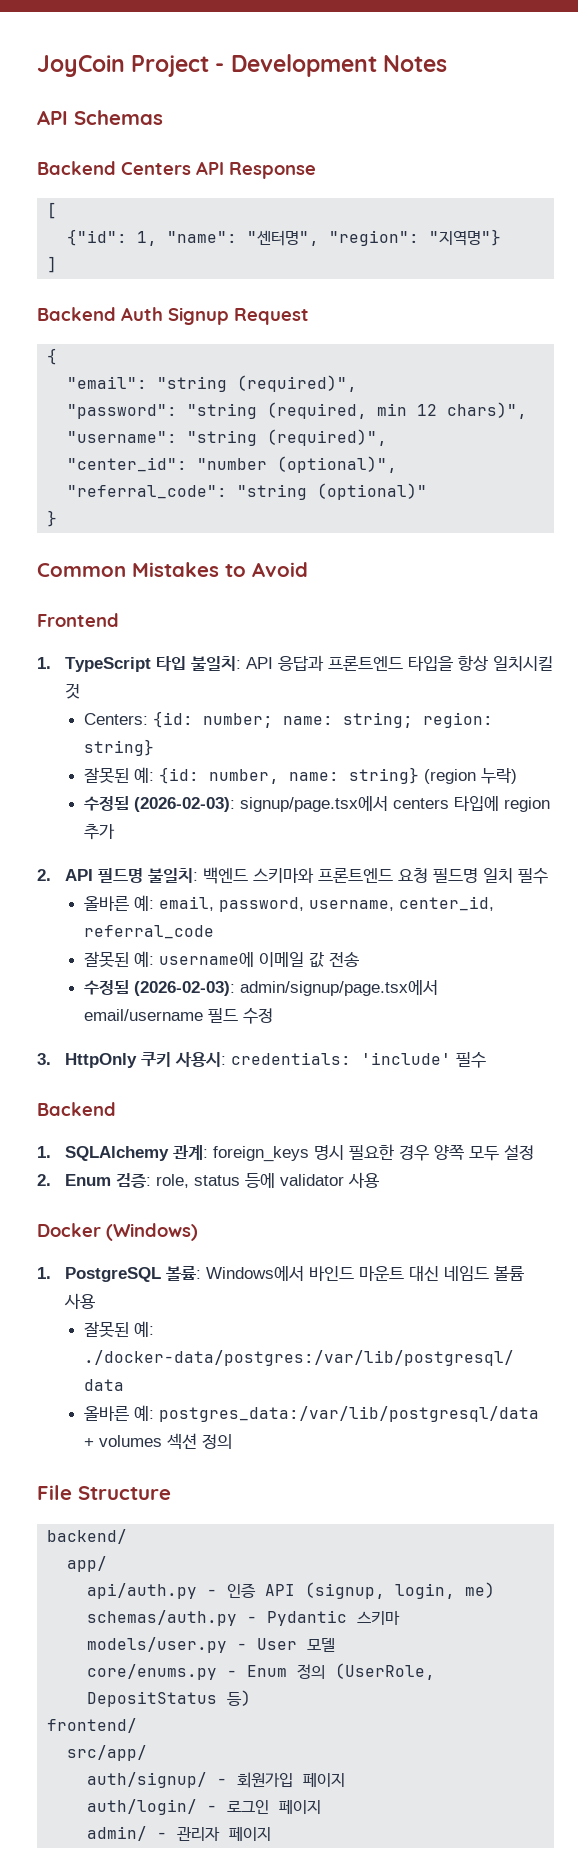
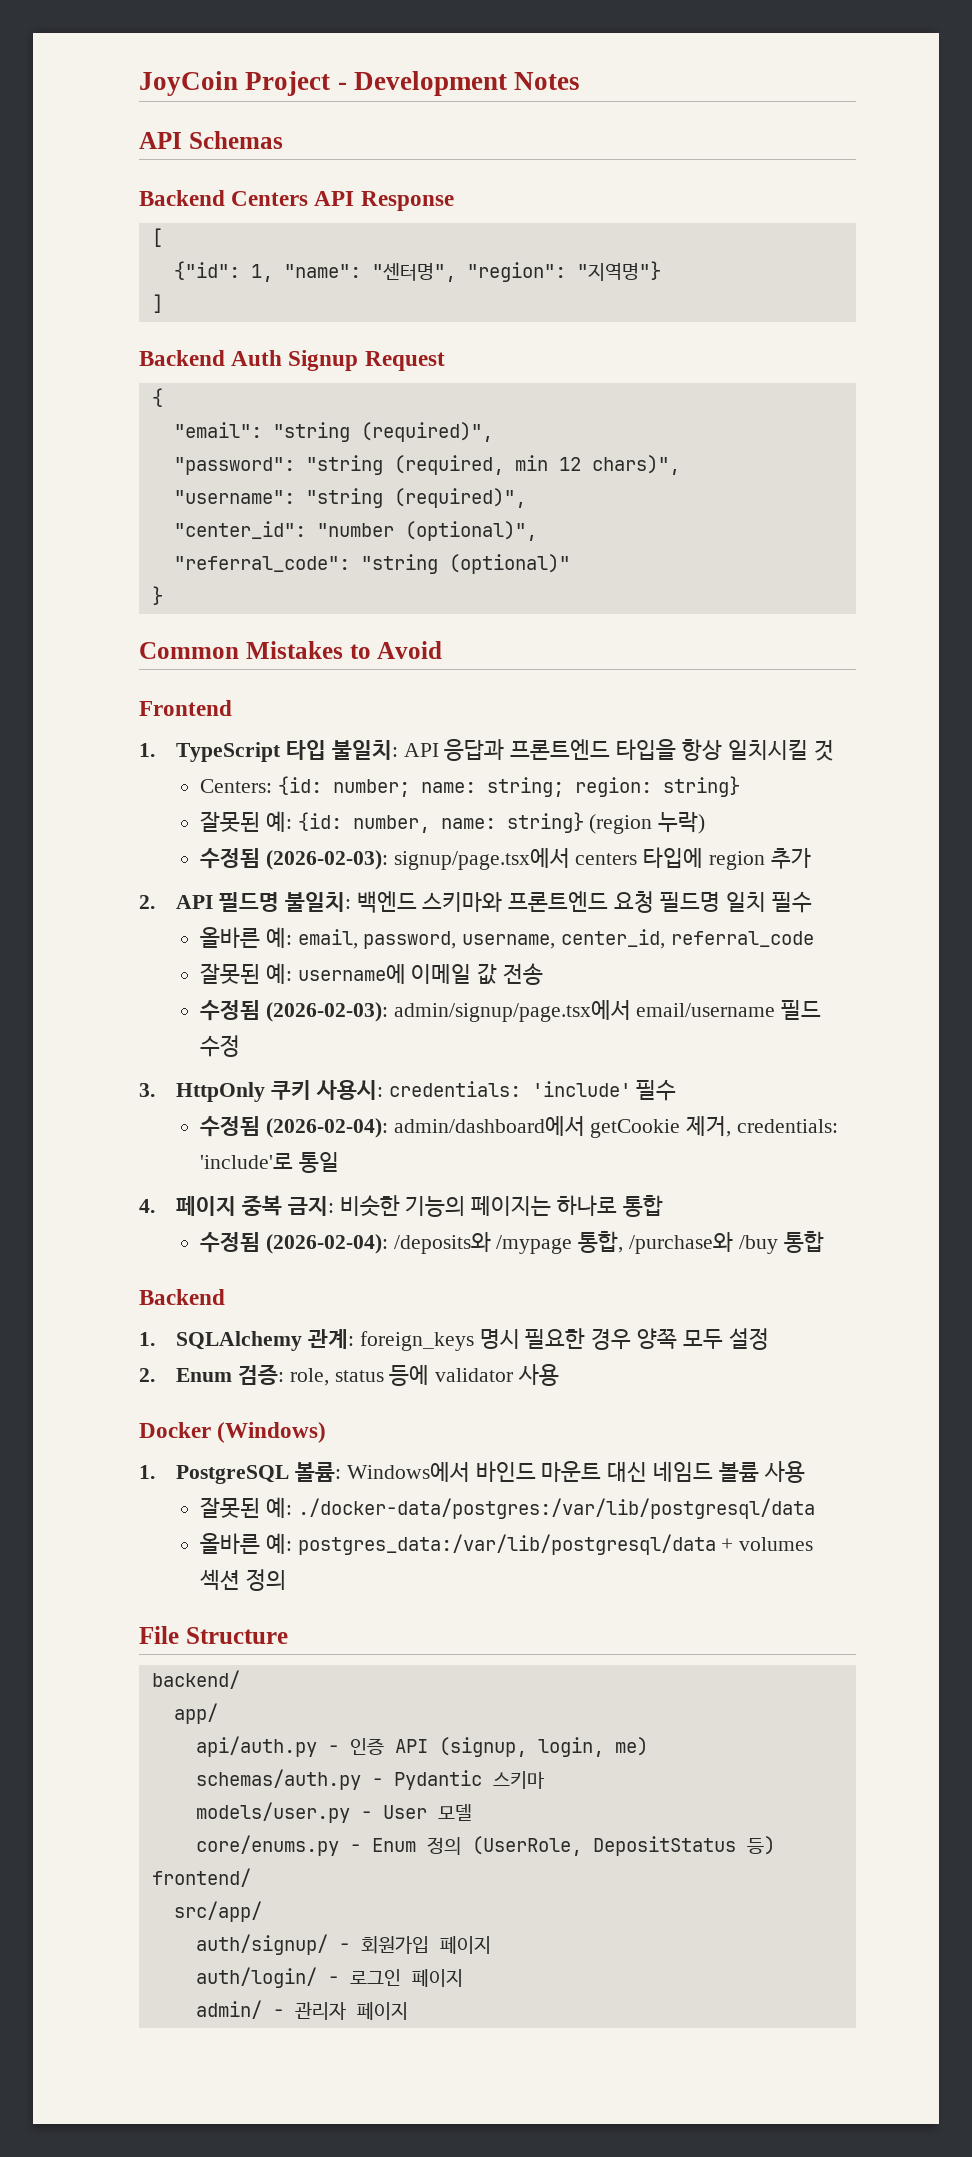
+ 수정됨 (2026-02-04): admin/dashboard에서 getCookie 제거, credentials: 'include'로 통일
+ 4. 페이지 중복 금지: 비슷한 기능의 페이지는 하나로 통합
+ 수정됨 (2026-02-04): /deposits와 /mypage 통합, /purchase와 /buy 통합

